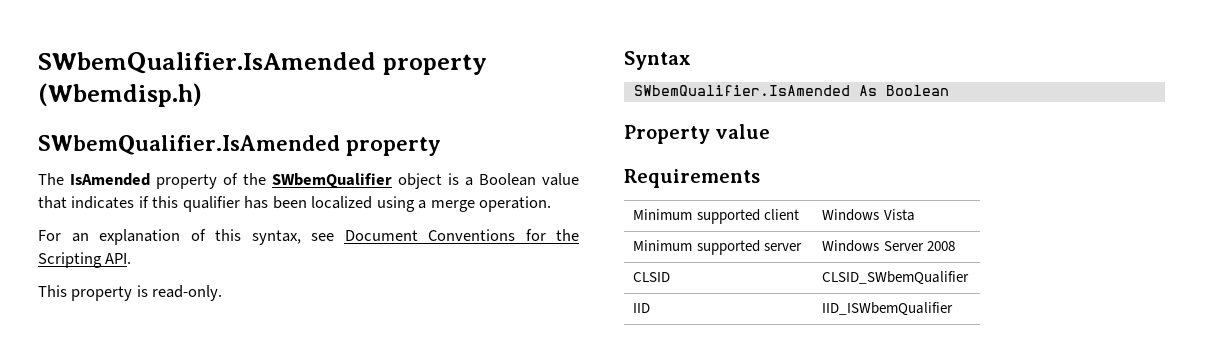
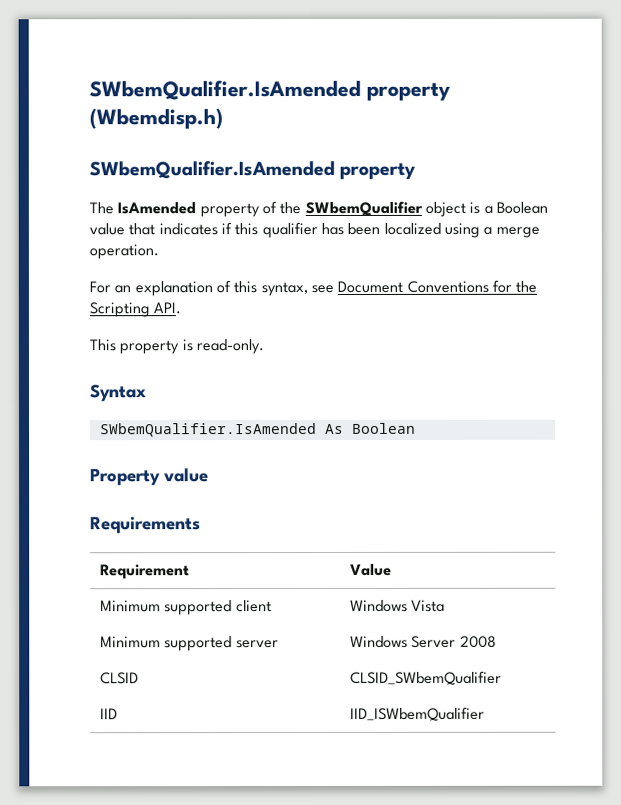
+ Requirement | Value

